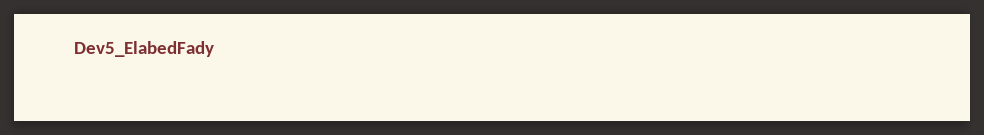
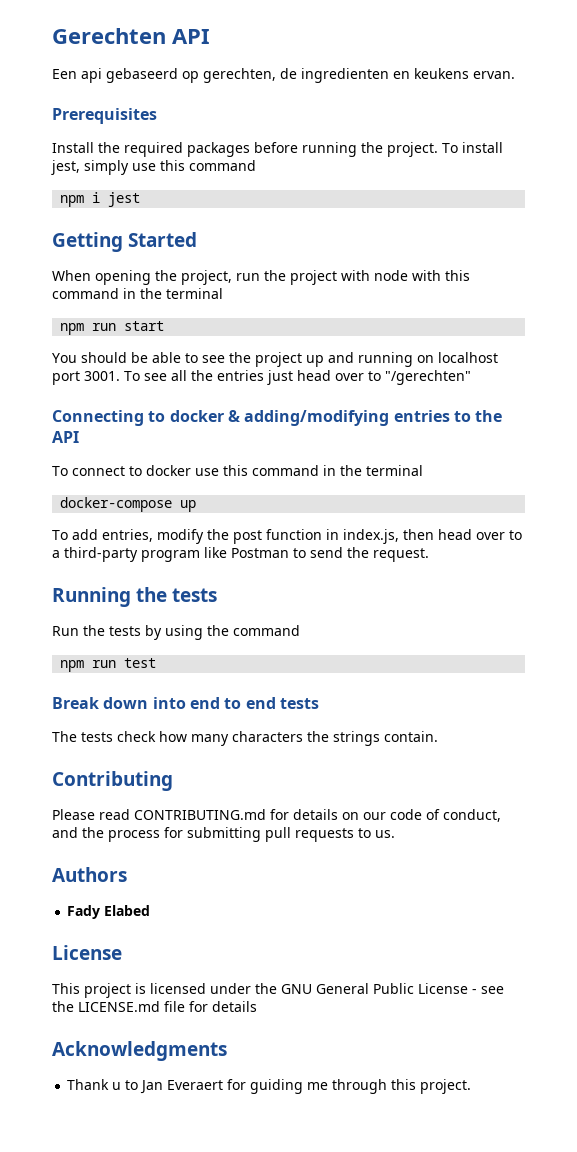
- Dev5_ElabedFady
+ Gerechten API
+ Een api gebaseerd op gerechten, de ingredienten en keukens ervan.
+ Prerequisites
+ Install the required packages before running the project. To install jest, simply use this command
+ npm i jest
+ Getting Started
+ When opening the project, run the project with node with this command in the terminal
+ npm run start
+ You should be able to see the project up and running on localhost port 3001. To see all the entries just head over to "/gerechten"
+ Connecting to docker & adding/modifying entries to the API
+ To connect to docker use this command in the terminal
+ docker-compose up
+ To add entries, modify the post function in index.js, then head over to a third-party program like Postman to send the request.
+ Running the tests
+ Run the tests by using the command
+ npm run test
+ Break down into end to end tests
+ The tests check how many characters the strings contain.
+ Contributing
+ Please read CONTRIBUTING.md for details on our code of conduct, and the process for submitting pull requests to us.
+ Authors
+ Fady Elabed
+ License
+ This project is licensed under the GNU General Public License - see the LICENSE.md file for details
+ Acknowledgments
+ Thank u to Jan Everaert for guiding me through this project.

